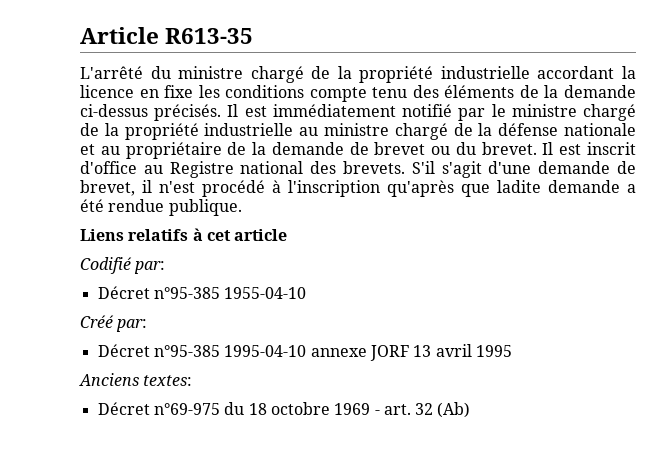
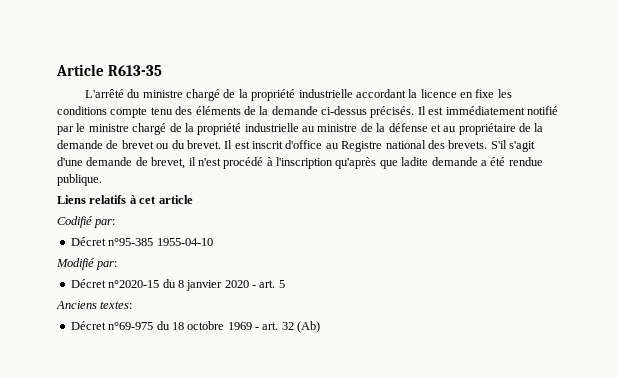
- Il est immédiatement notifié par le ministre chargé de la propriété industrielle au ministre chargé de la défense nationale et au propriétaire de la demande de brevet ou du brevet.
+ Il est immédiatement notifié par le ministre chargé de la propriété industrielle au ministre de la défense et au propriétaire de la demande de brevet ou du brevet.
- Créé par:
- Décret n°95-385 1995-04-10 annexe JORF 13 avril 1995
+ Modifié par:
+ Décret n°2020-15 du 8 janvier 2020 - art. 5

